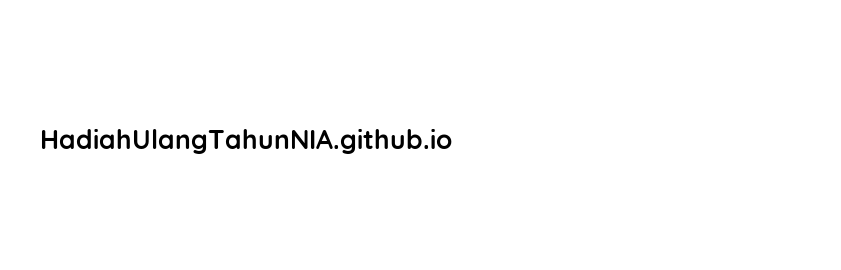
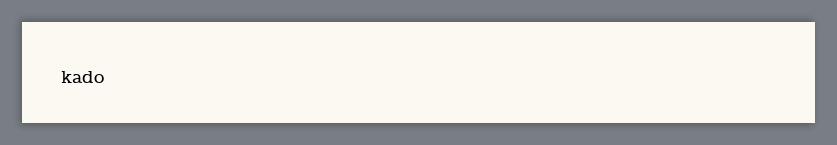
- HadiahUlangTahunNIA.github.io
+ kado

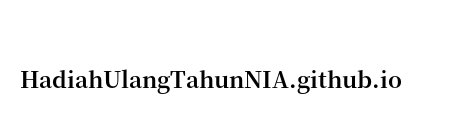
- kado
+ HadiahUlangTahunNIA.github.io

